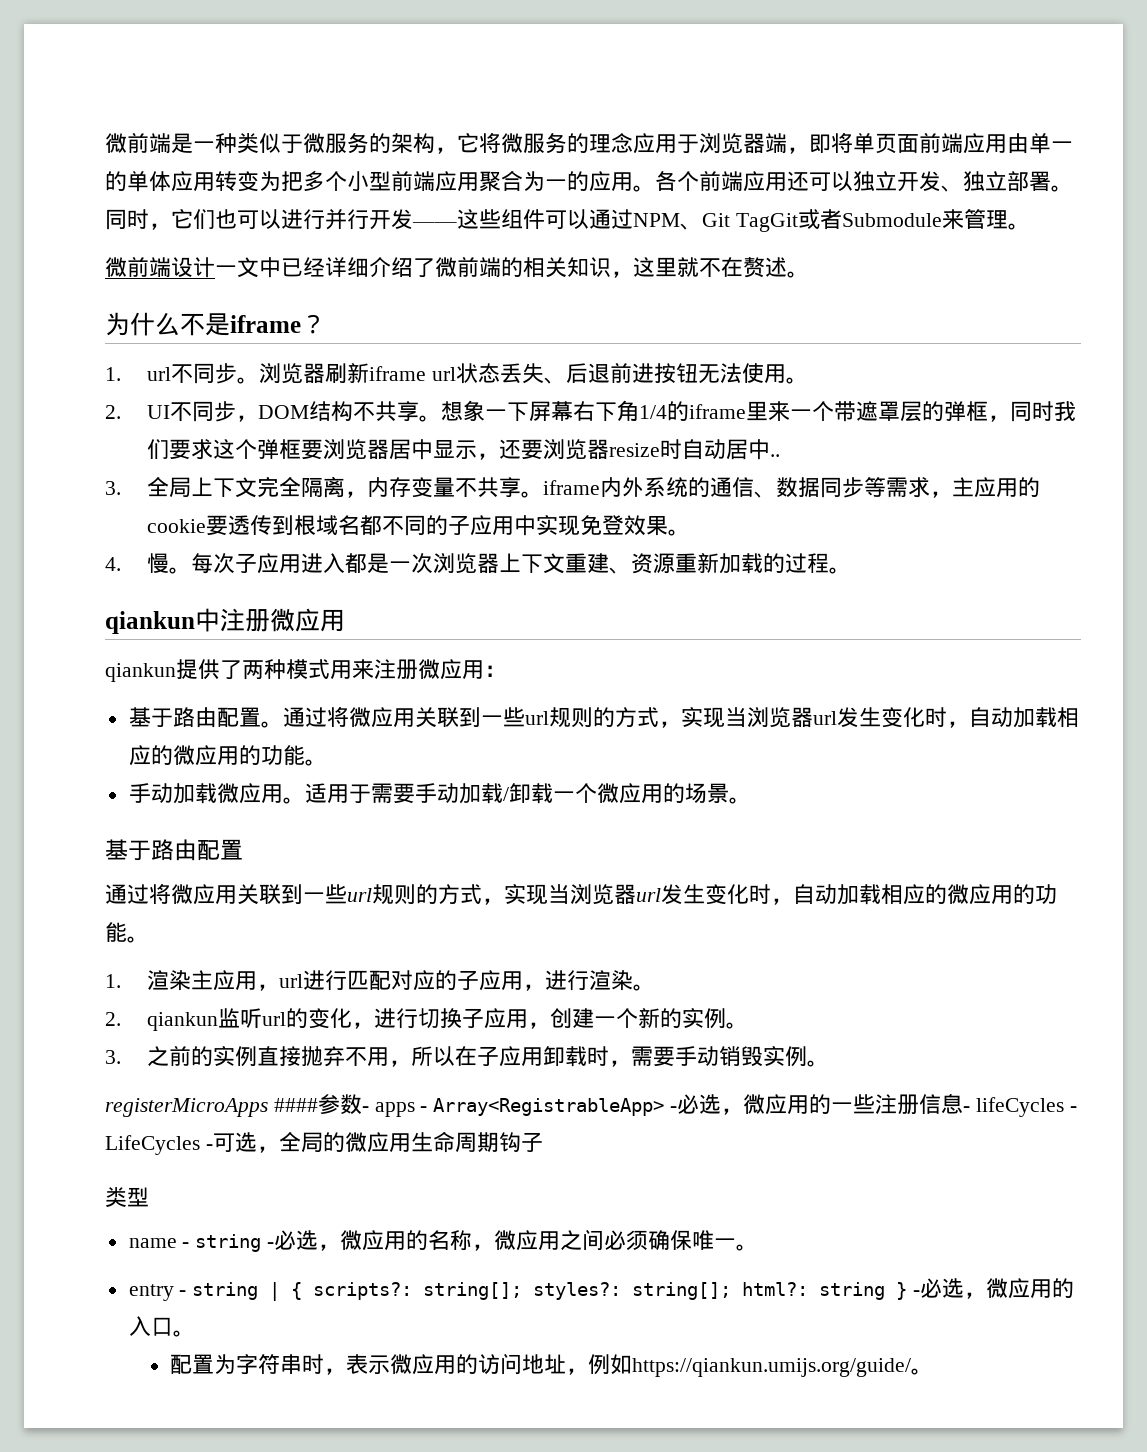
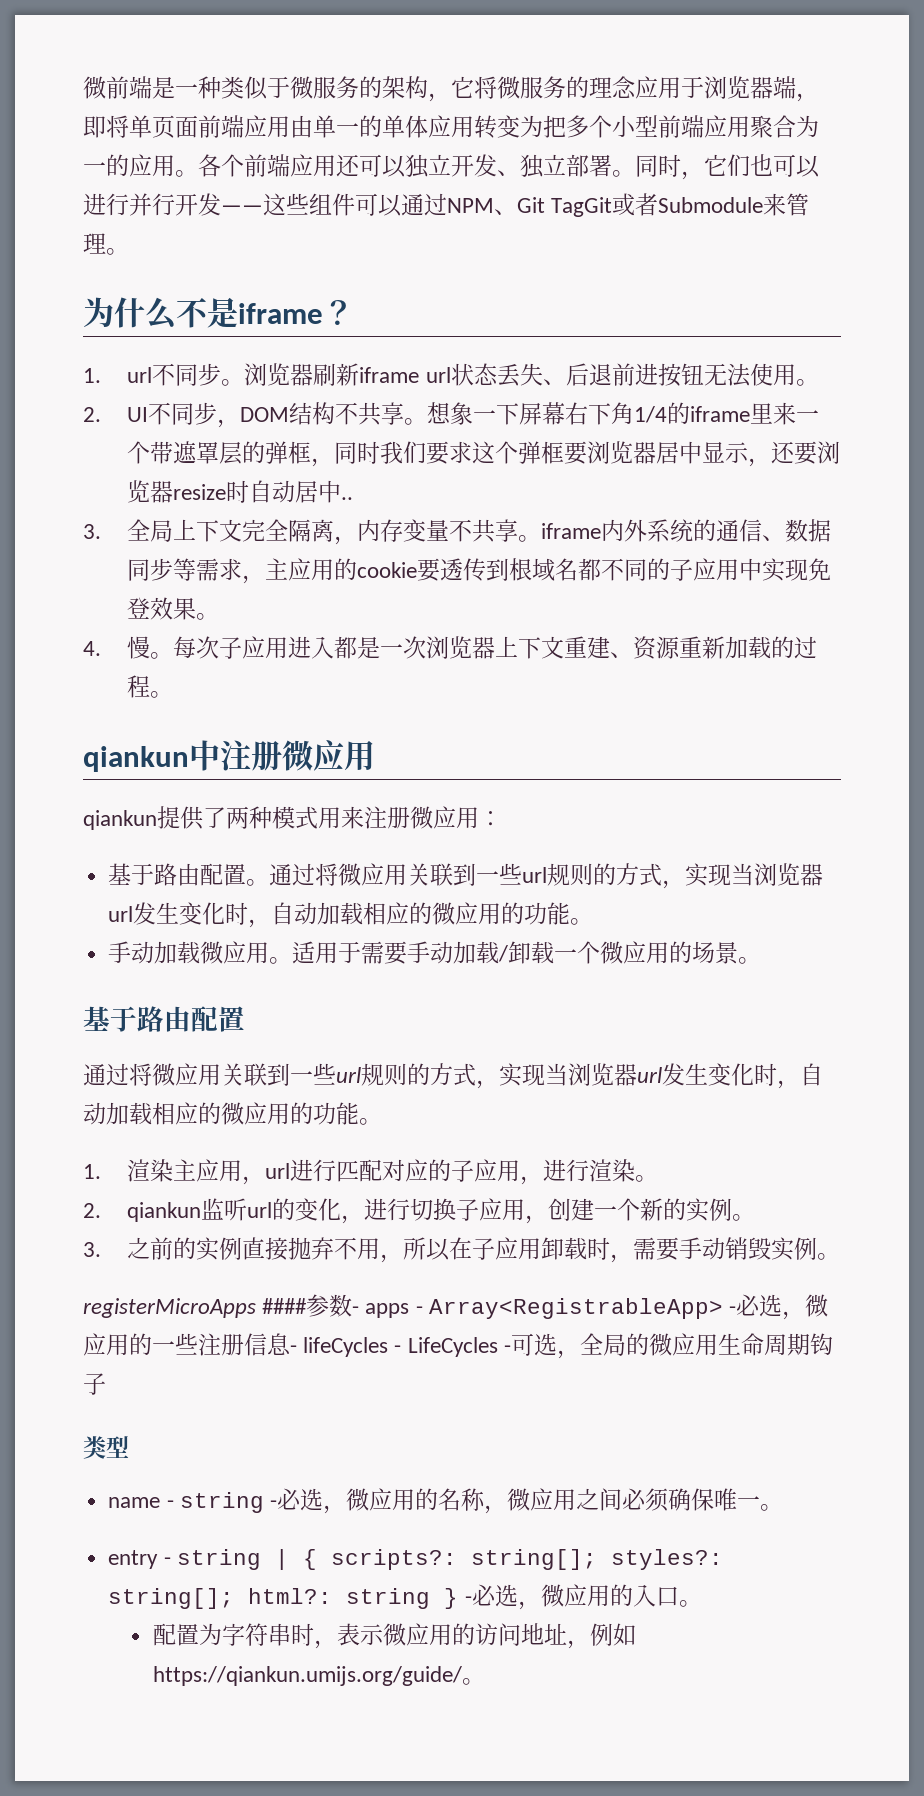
- 微前端设计一文中已经详细介绍了微前端的相关知识，这里就不在赘述。

